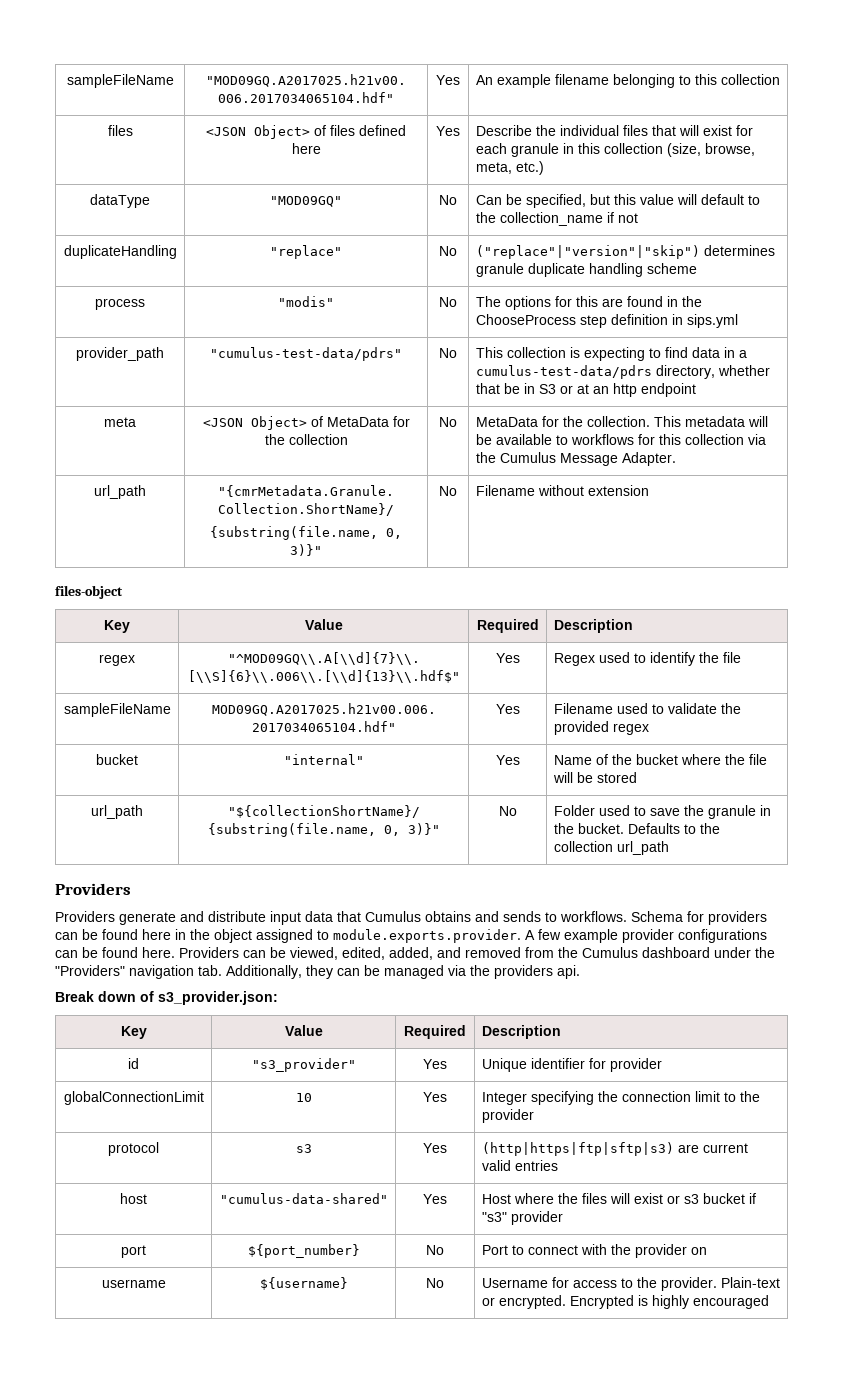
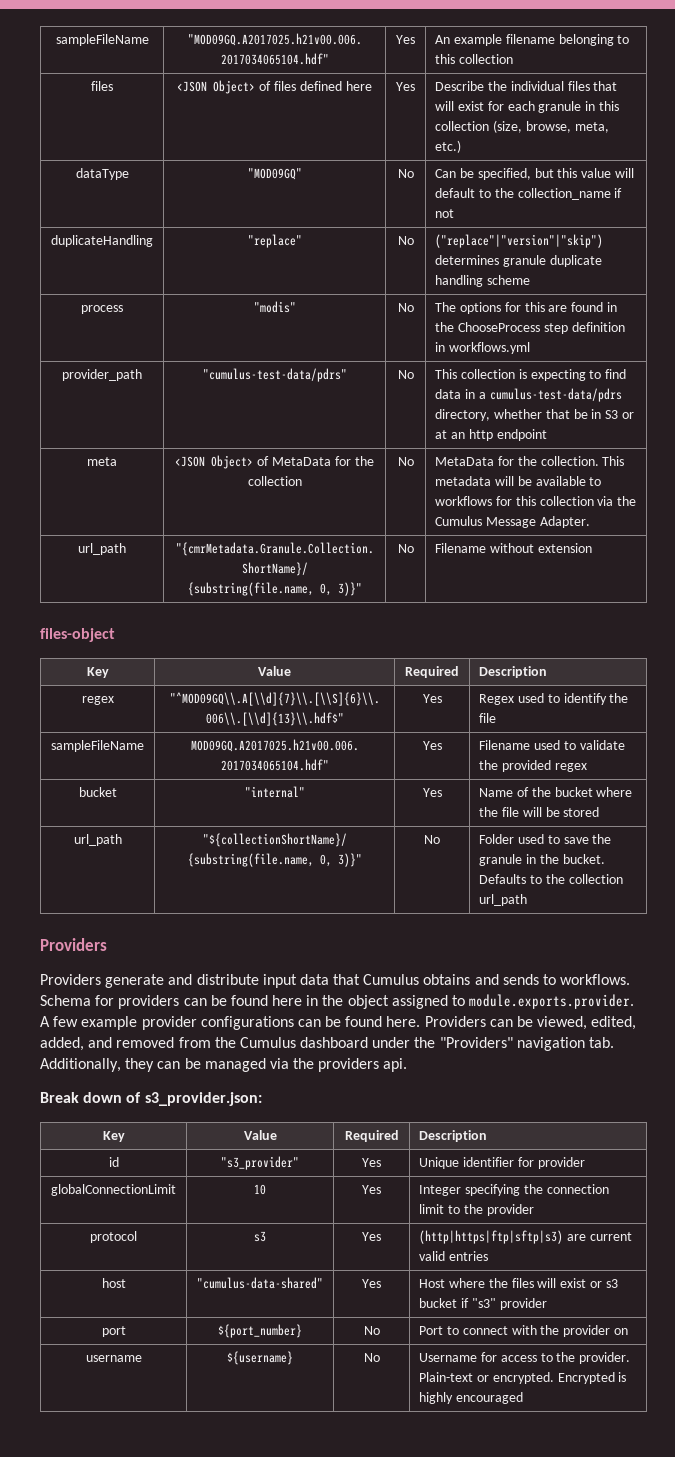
- process | "modis" | No | The options for this are found in the ChooseProcess step definition in sips.yml
+ process | "modis" | No | The options for this are found in the ChooseProcess step definition in workflows.yml

